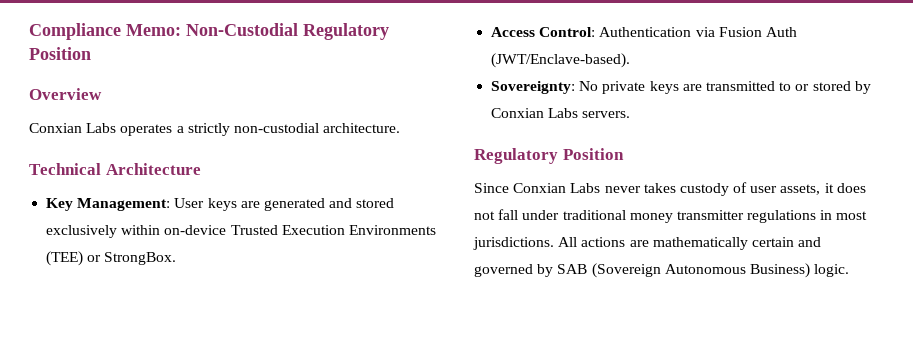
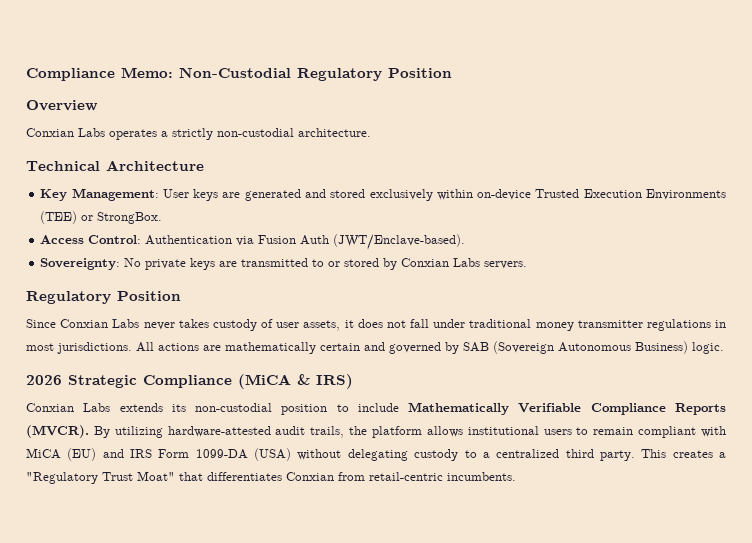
+ 2026 Strategic Compliance (MiCA & IRS)
+ Conxian Labs extends its non-custodial position to include Mathematically Verifiable Compliance Reports (MVCR). By utilizing hardware-attested audit trails, the platform allows institutional users to remain compliant with MiCA (EU) and IRS Form 1099-DA (USA) without delegating custody to a centralized third party. This creates a "Regulatory Trust Moat" that differentiates Conxian from retail-centric incumbents.

